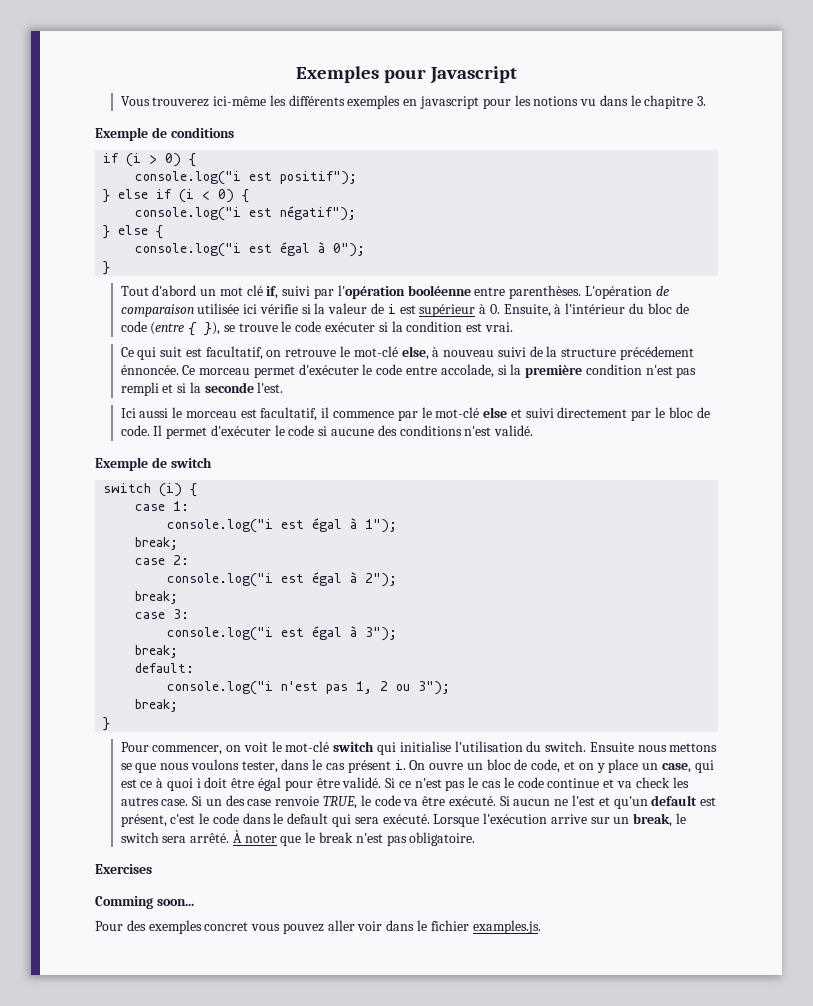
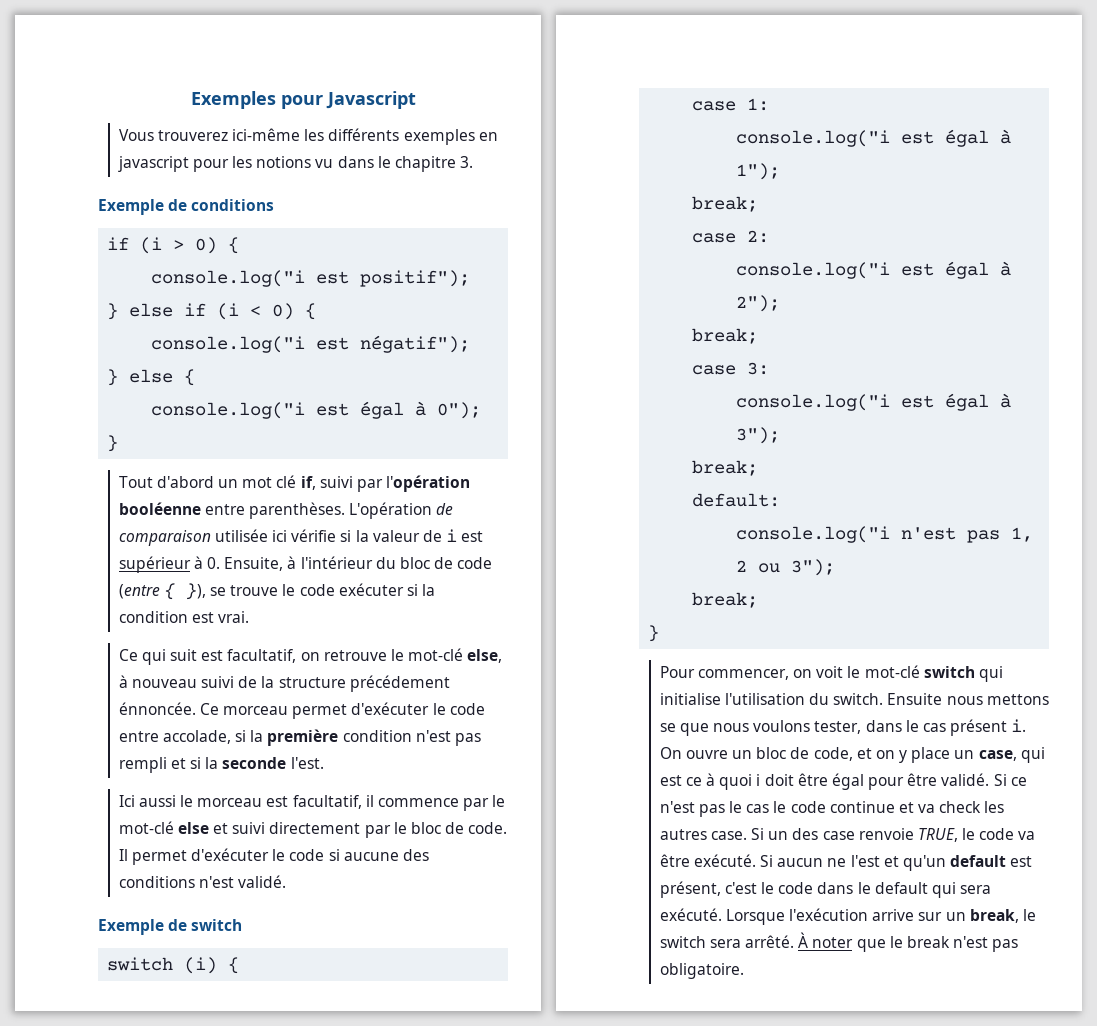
- Exercises
- Comming soon...
- Pour des exemples concret vous pouvez aller voir dans le fichier examples.js.

